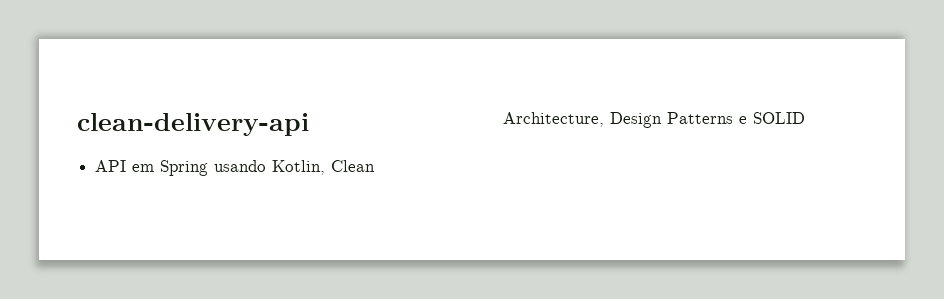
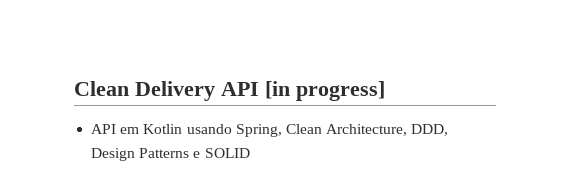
- clean-delivery-api
+ Clean Delivery API [in progress]
- API em Spring usando Kotlin, Clean Architecture, Design Patterns e SOLID
+ API em Kotlin usando Spring, Clean Architecture, DDD, Design Patterns e SOLID

